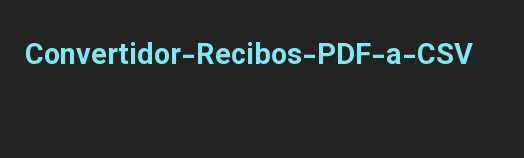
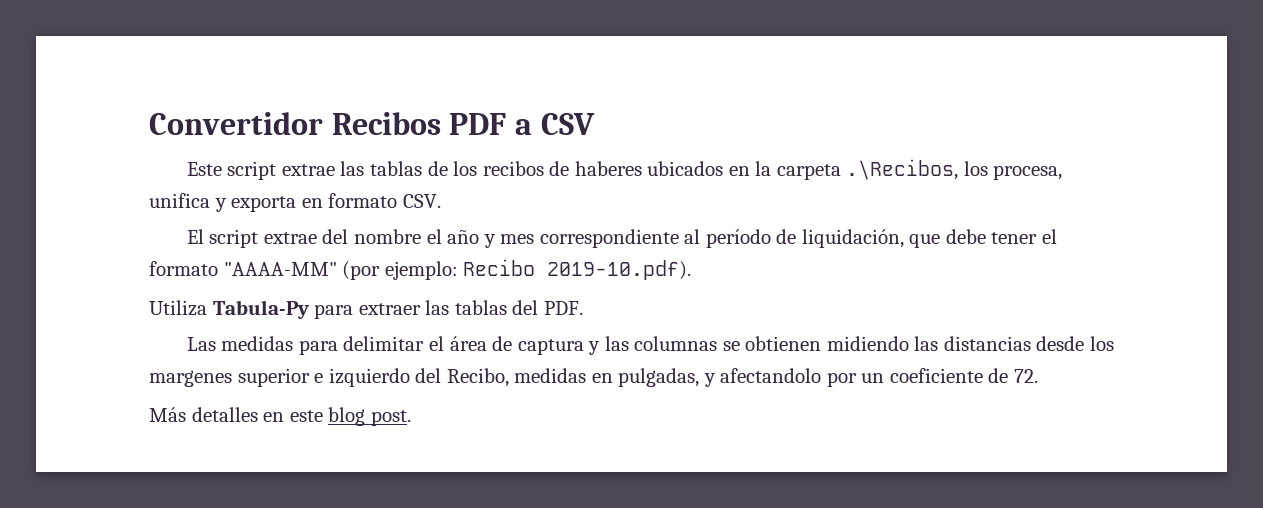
- Convertidor-Recibos-PDF-a-CSV
+ Convertidor Recibos PDF a CSV
+ Este script extrae las tablas de los recibos de haberes ubicados en la carpeta .\Recibos, los procesa, unifica y exporta en formato CSV.
+ El script extrae del nombre el año y mes correspondiente al período de liquidación, que debe tener el formato "AAAA-MM" (por ejemplo: Recibo 2019-10.pdf).
+ Utiliza Tabula-Py para extraer las tablas del PDF.
+ Las medidas para delimitar el área de captura y las columnas se obtienen midiendo las distancias desde los margenes superior e izquierdo del Recibo, medidas en pulgadas, y afectandolo por un coeficiente de 72.
+ Más detalles en este blog post.

